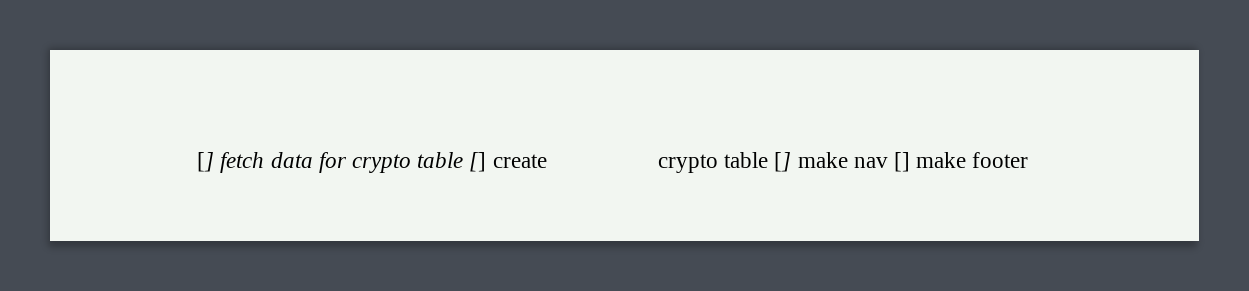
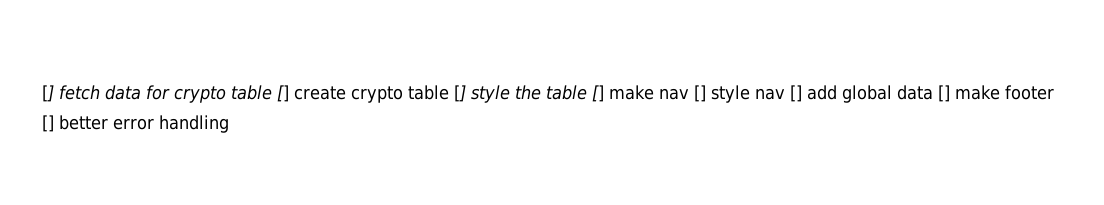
- [] fetch data for crypto table [] create crypto table [] make nav [] make footer
+ [] fetch data for crypto table [] create crypto table [] style the table [] make nav [] style nav [] add global data [] make footer [] better error handling

